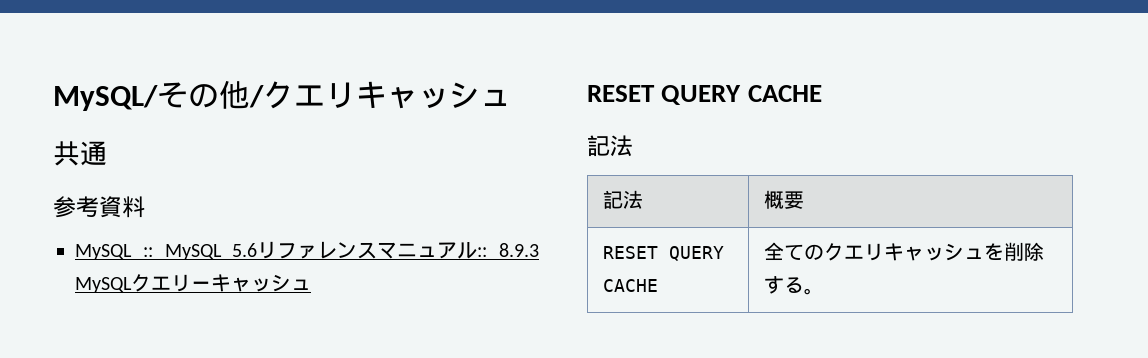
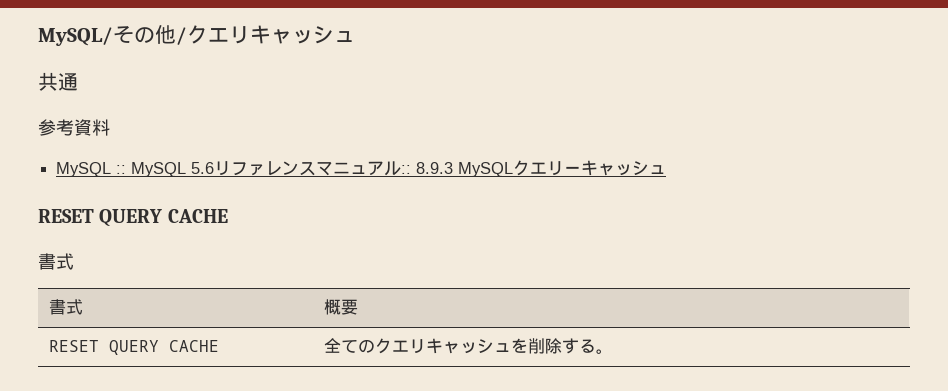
  MySQL :: MySQL 5.6リファレンスマニュアル:: 8.9.3 MySQLクエリーキャッシュ
  RESET QUERY CACHE
- 記法
- 記法 | 概要
+ 書式
+ 書式 | 概要

